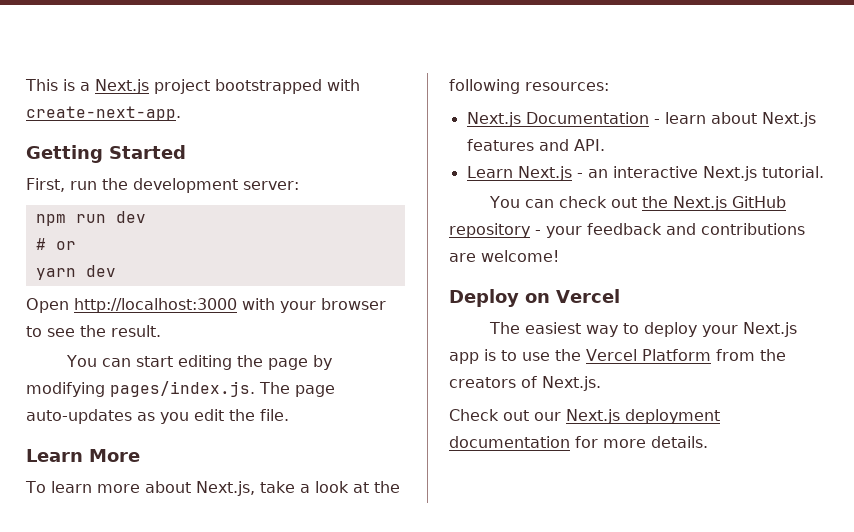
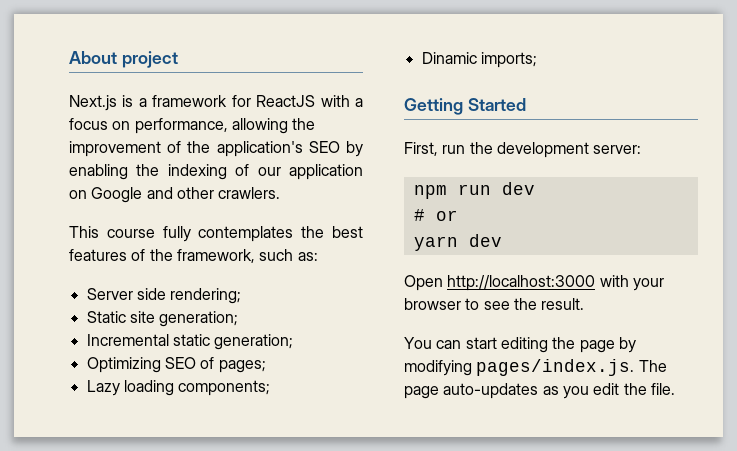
- This is a Next.js project bootstrapped with create-next-app.
+ About project
+ Next.js is a framework for ReactJS with a focus on performance, allowing the improvement of the application's SEO by enabling the indexing of our application on Google and other crawlers.
+ This course fully contemplates the best features of the framework, such as:
+ Server side rendering;
+ Static site generation;
+ Incremental static generation;
+ Optimizing SEO of pages;
+ Lazy loading components;
+ Dinamic imports;
- Learn More
- To learn more about Next.js, take a look at the following resources:
- Next.js Documentation - learn about Next.js features and API.
- Learn Next.js - an interactive Next.js tutorial.
- You can check out the Next.js GitHub repository - your feedback and contributions are welcome!
- Deploy on Vercel
- The easiest way to deploy your Next.js app is to use the Vercel Platform from the creators of Next.js.
- Check out our Next.js deployment documentation for more details.

